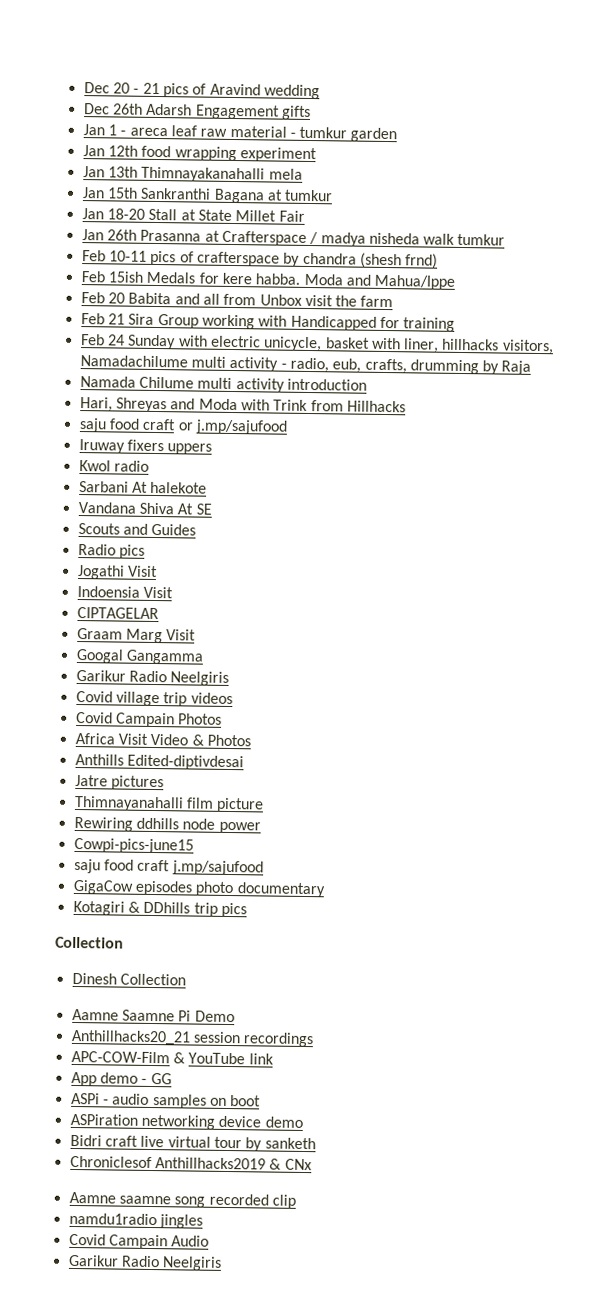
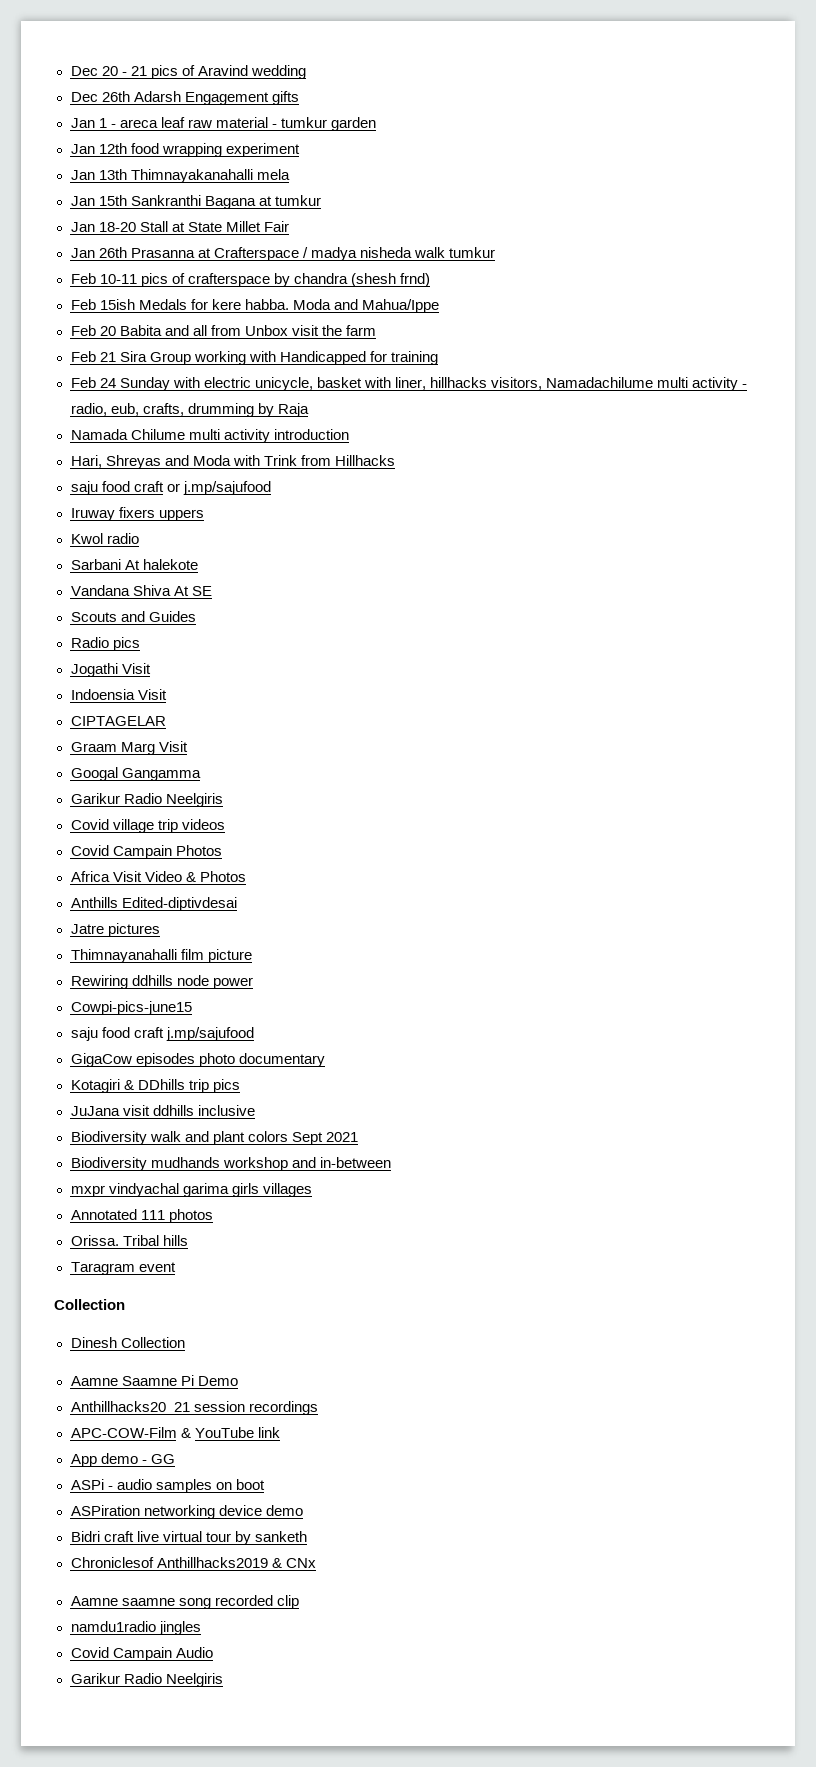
+ JuJana visit ddhills inclusive
+ Biodiversity walk and plant colors Sept 2021
+ Biodiversity mudhands workshop and in-between
+ mxpr vindyachal garima girls villages
+ Annotated 111 photos
+ Orissa. Tribal hills
+ Taragram event

